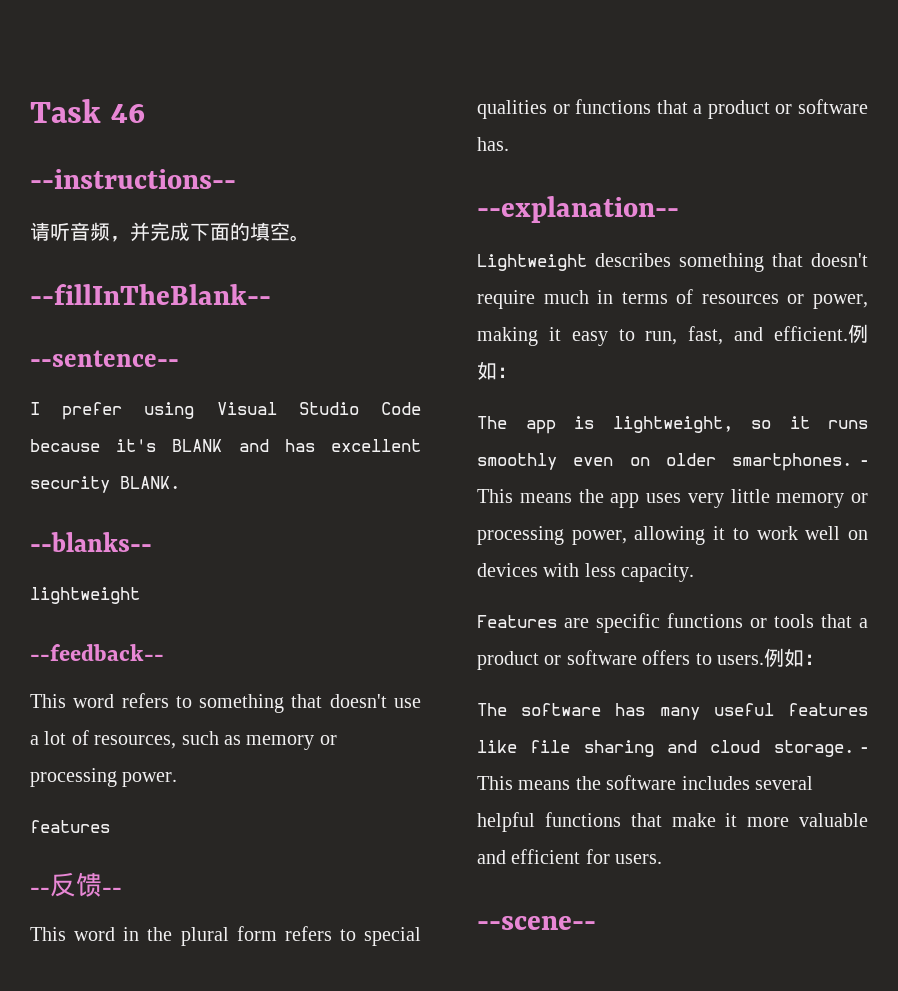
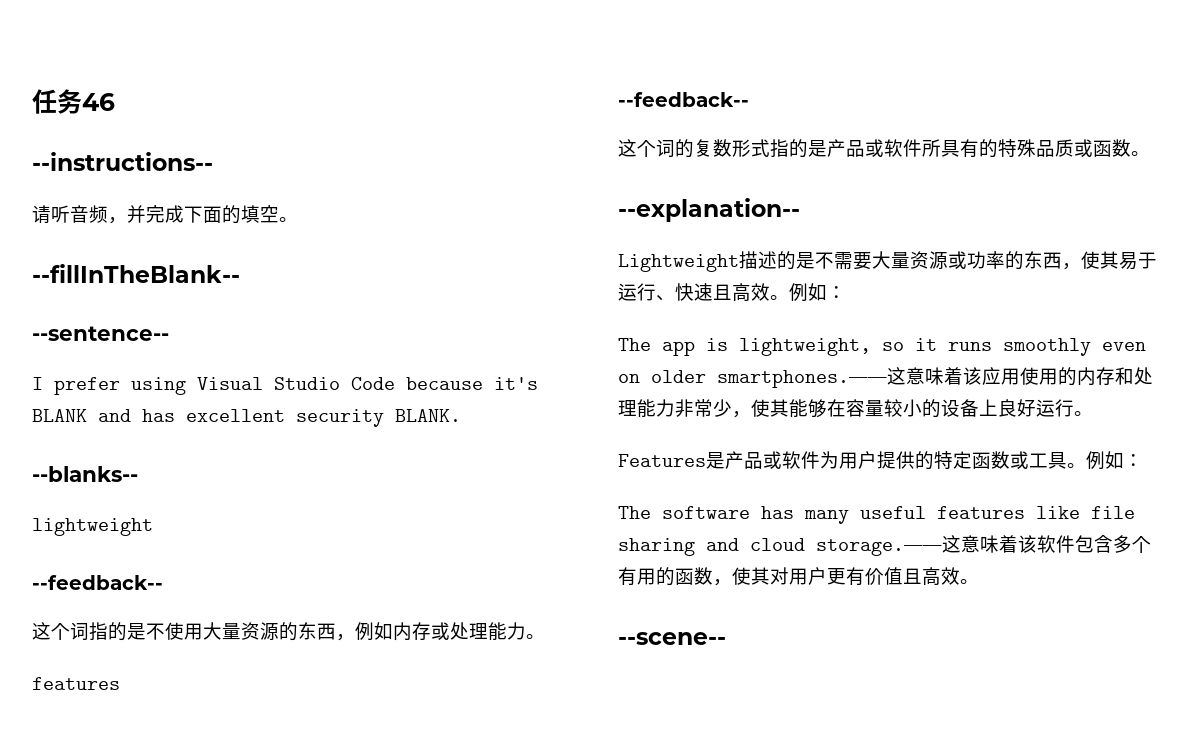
- Task 46
+ 任务46
- This word refers to something that doesn't use a lot of resources, such as memory or processing power.
+ 这个词指的是不使用大量资源的东西，例如内存或处理能力。
  features
- --反馈--
- This word in the plural form refers to special qualities or functions that a product or software has.
+ --feedback--
+ 这个词的复数形式指的是产品或软件所具有的特殊品质或函数。
  --explanation--
- Lightweight describes something that doesn't require much in terms of resources or power, making it easy to run, fast, and efficient.
+ Lightweight描述的是不需要大量资源或功率的东西，使其易于运行、快速且高效。
- The app is lightweight, so it runs smoothly even on older smartphones. - This means the app uses very little memory or processing power, allowing it to work well on devices with less capacity.
- Features are specific functions or tools that a product or software offers to users.
+ The app is lightweight, so it runs smoothly even on older smartphones.——这意味着该应用使用的内存和处理能力非常少，使其能够在容量较小的设备上良好运行。
+ Features是产品或软件为用户提供的特定函数或工具。
- The software has many useful features like file sharing and cloud storage. - This means the software includes several helpful functions that make it more valuable and efficient for users.
+ The software has many useful features like file sharing and cloud storage.——这意味着该软件包含多个有用的函数，使其对用户更有价值且高效。

